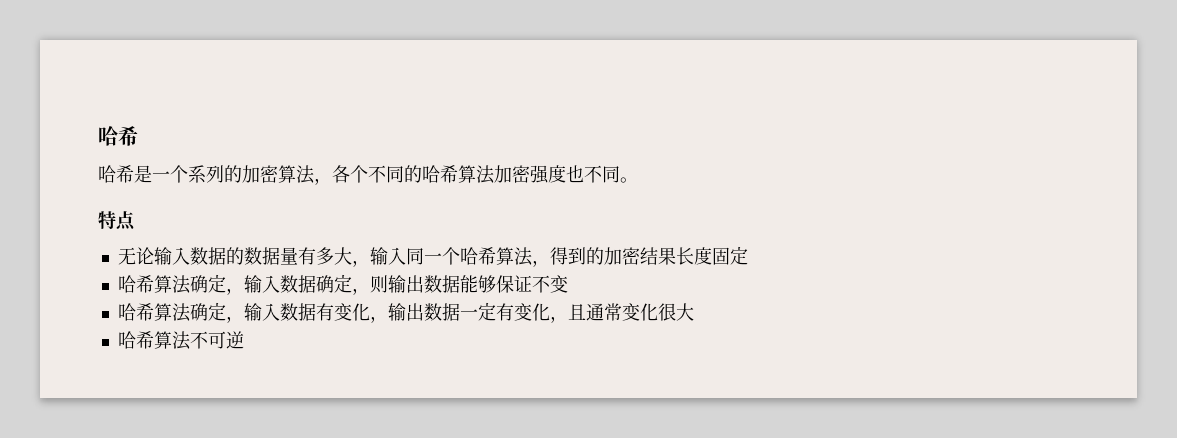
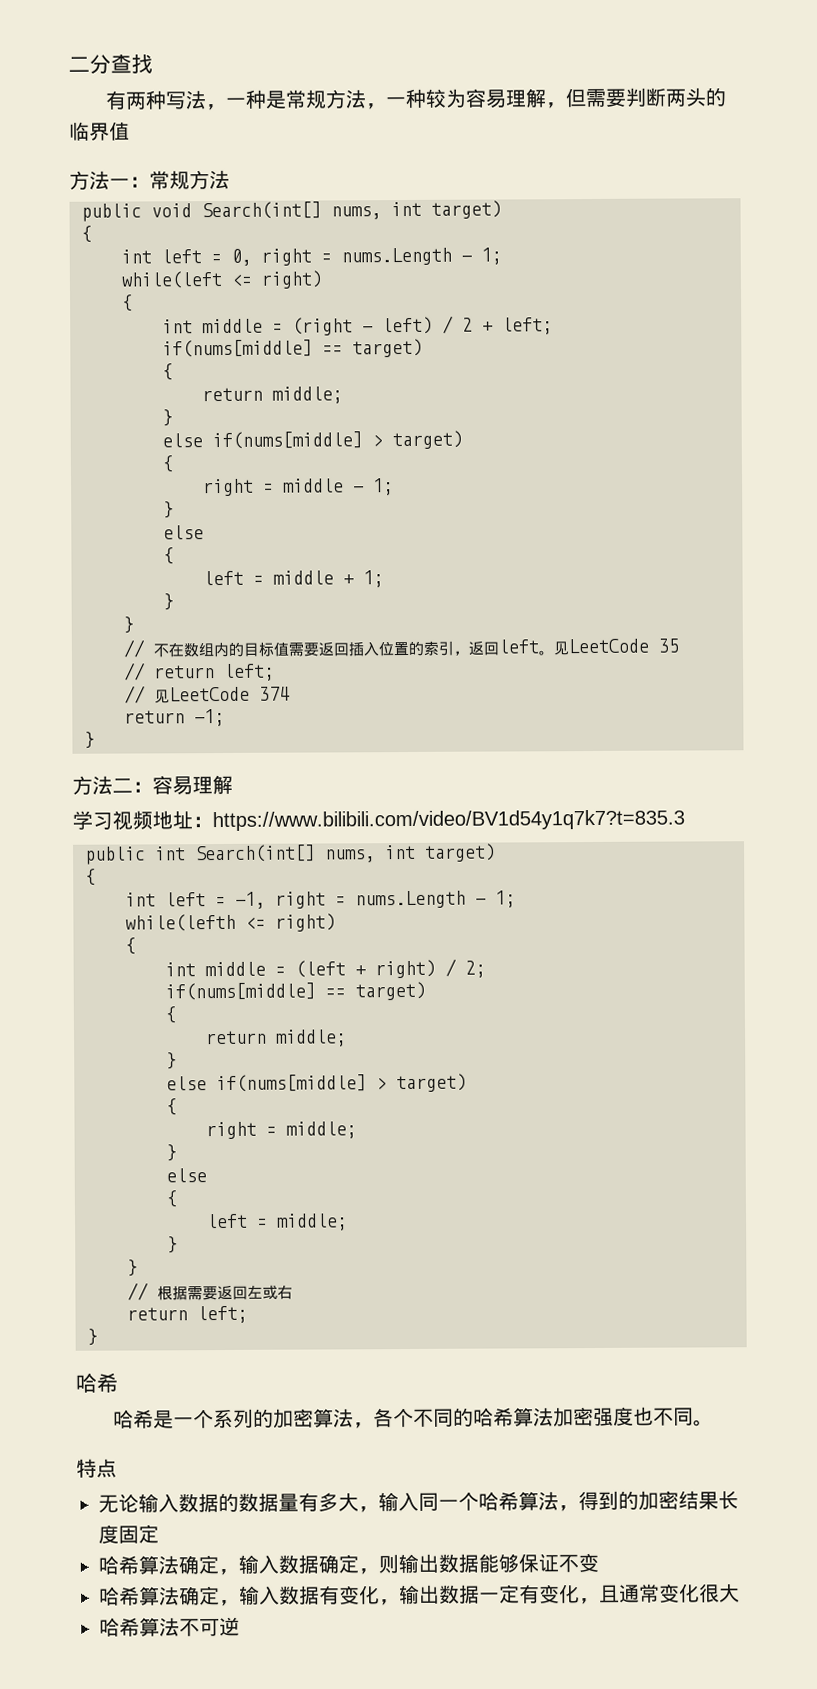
+ 二分查找
+ 有两种写法，一种是常规方法，一种较为容易理解，但需要判断两头的临界值
+ 方法一：常规方法
+ public void Search(int[] nums, int target)
+ {
+ int left = 0, right = nums.Length - 1;
+ while(left <= right)
+ {
+ int middle = (right - left) / 2 + left;
+ if(nums[middle] == target)
+ {
+ return middle;
+ }
+ else if(nums[middle] > target)
+ {
+ right = middle - 1;
+ }
+ else
+ {
+ left = middle + 1;
+ }
+ }
+ // 不在数组内的目标值需要返回插入位置的索引，返回left。见LeetCode 35
+ // return left;
+ // 见LeetCode 374
+ return -1;
+ }
+ 方法二：容易理解
+ 学习视频地址：https://www.bilibili.com/video/BV1d54y1q7k7?t=835.3
+ public int Search(int[] nums, int target)
+ {
+ int left = -1, right = nums.Length - 1;
+ while(lefth <= right)
+ {
+ int middle = (left + right) / 2;
+ if(nums[middle] == target)
+ {
+ return middle;
+ }
+ else if(nums[middle] > target)
+ {
+ right = middle;
+ }
+ else
+ {
+ left = middle;
+ }
+ }
+ // 根据需要返回左或右
+ return left;
+ }

